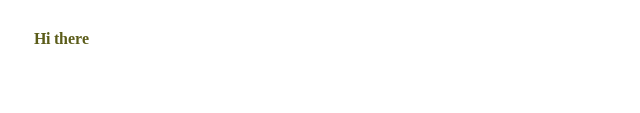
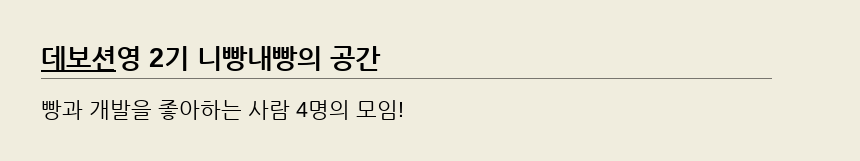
- Hi there
+ 데보션영 2기 니빵내빵의 공간
+ 빵과 개발을 좋아하는 사람 4명의 모임!

